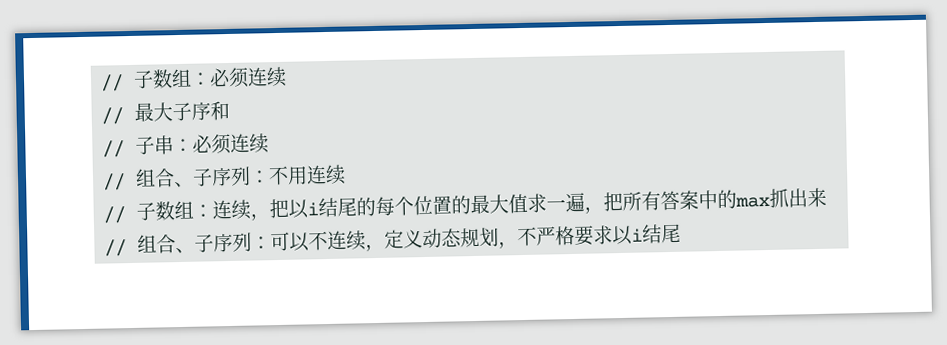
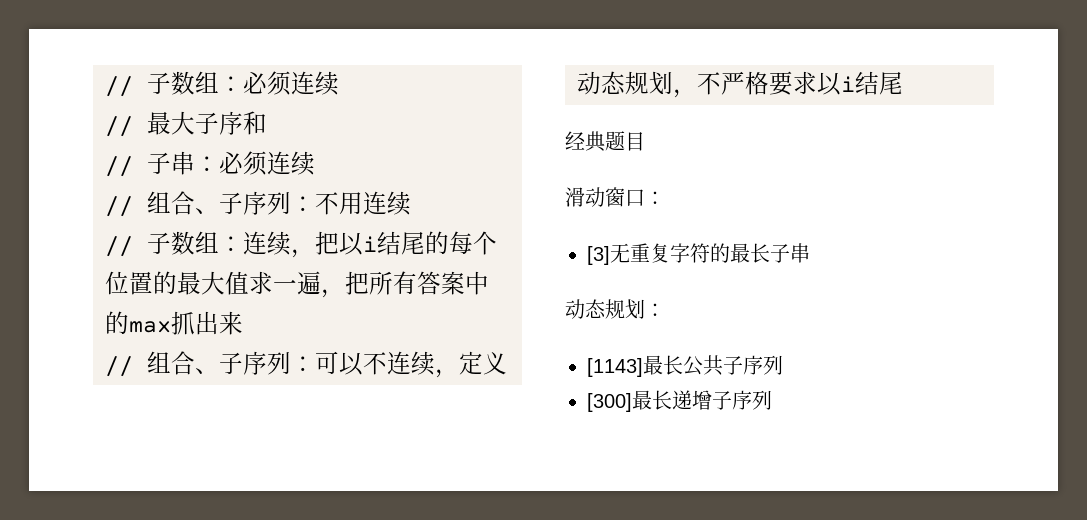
+ 经典题目
+ 滑动窗口：
+ [3]无重复字符的最长子串
+ 动态规划：
+ [1143]最长公共子序列
+ [300]最长递增子序列

